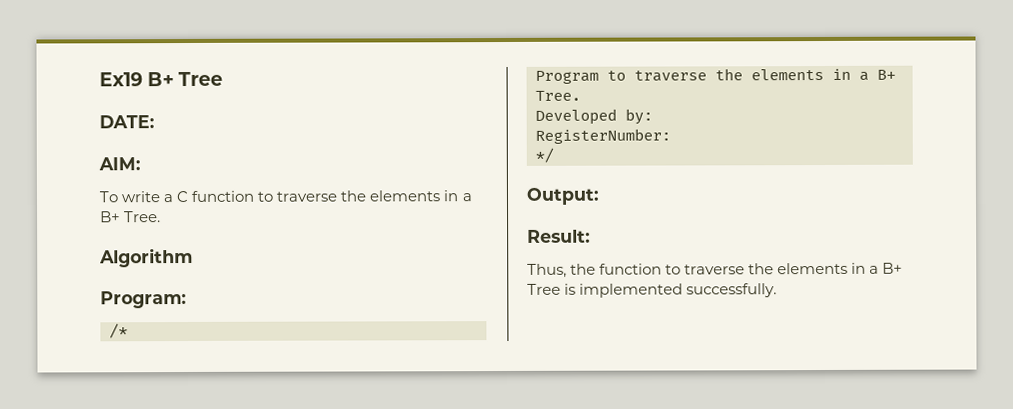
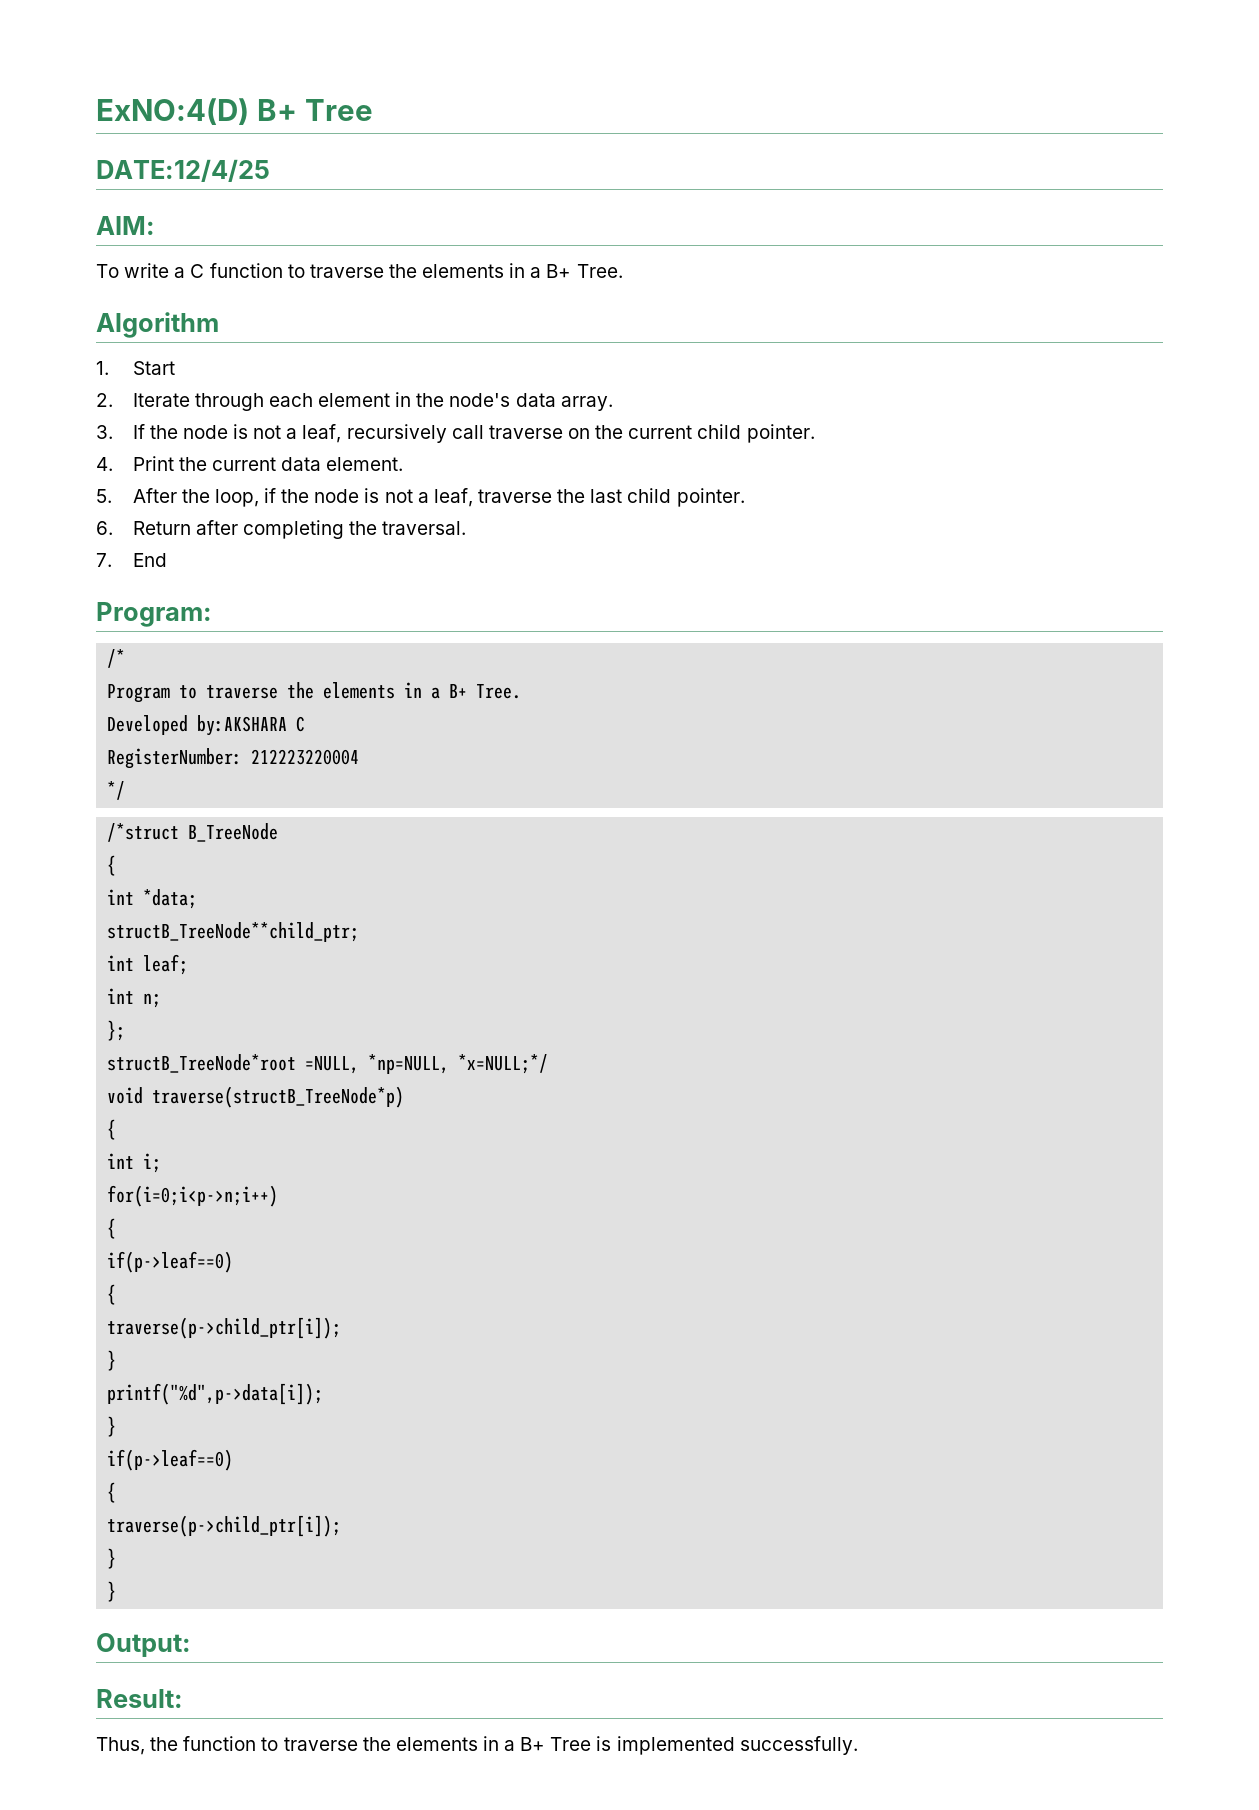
- Ex19 B+ Tree
+ ExNO:4(D) B+ Tree
- DATE:
+ DATE:12/4/25
+ 1. Start
+ 2. Iterate through each element in the node's data array.
+ 3. If the node is not a leaf, recursively call traverse on the current child pointer.
+ 4. Print the current data element.
+ 5. After the loop, if the node is not a leaf, traverse the last child pointer.
+ 6. Return after completing the traversal.
+ 7. End
- Developed by:
+ Developed by:AKSHARA C
- RegisterNumber:
+ RegisterNumber: 212223220004
+ /*struct B_TreeNode
+ {
+ int *data;
+ structB_TreeNode**child_ptr;
+ int leaf;
+ int n;
+ };
+ structB_TreeNode*root =NULL, *np=NULL, *x=NULL;*/
+ void traverse(structB_TreeNode*p)
+ {
+ int i;
+ for(i=0;i<p->n;i++)
+ {
+ if(p->leaf==0)
+ {
+ traverse(p->child_ptr[i]);
+ }
+ printf("%d",p->data[i]);
+ }
+ if(p->leaf==0)
+ {
+ traverse(p->child_ptr[i]);
+ }
+ }

